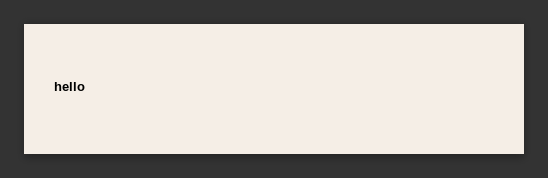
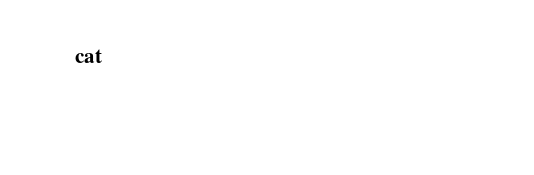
- hello
+ cat

